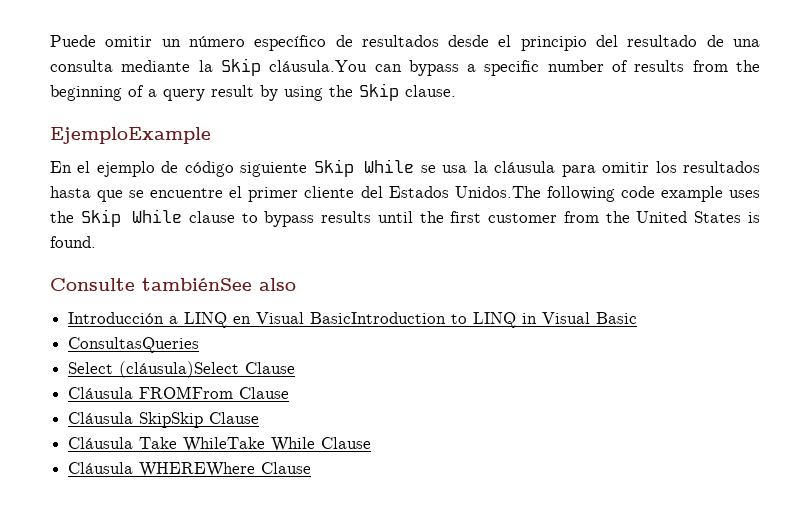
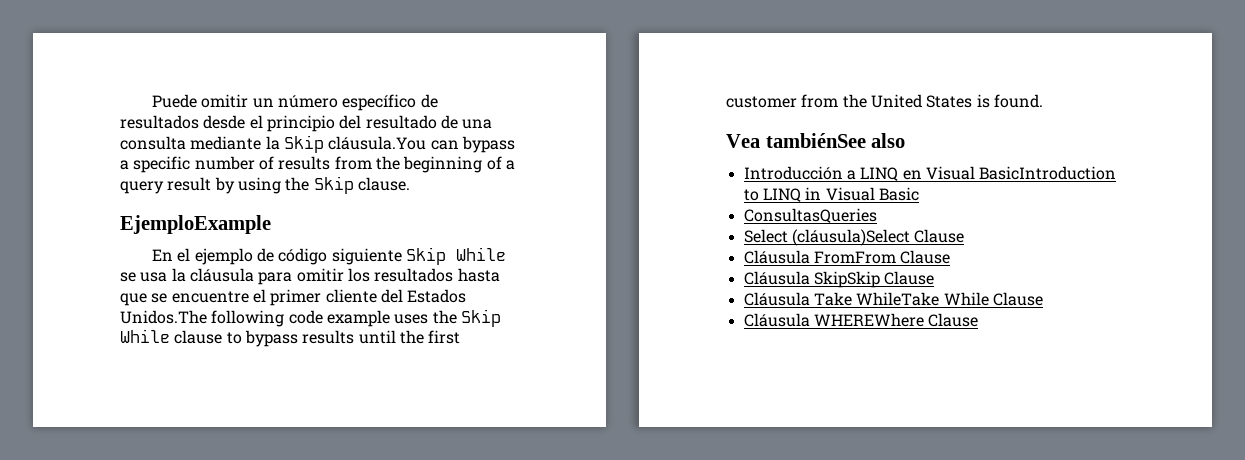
- Consulte tambiénSee also
+ Vea tambiénSee also
- Cláusula FROMFrom Clause
+ Cláusula FromFrom Clause

